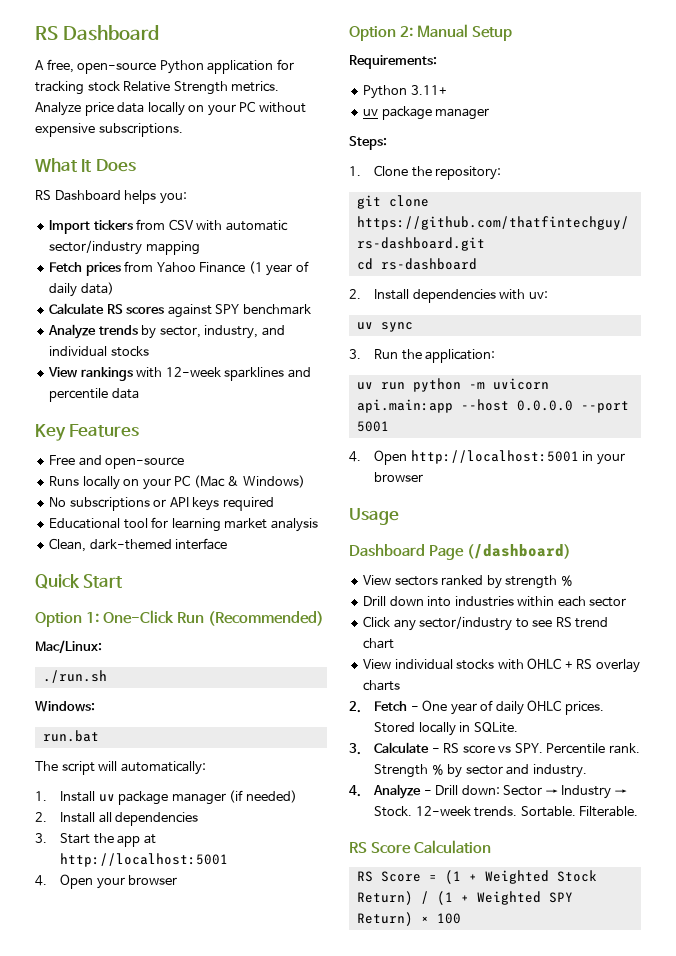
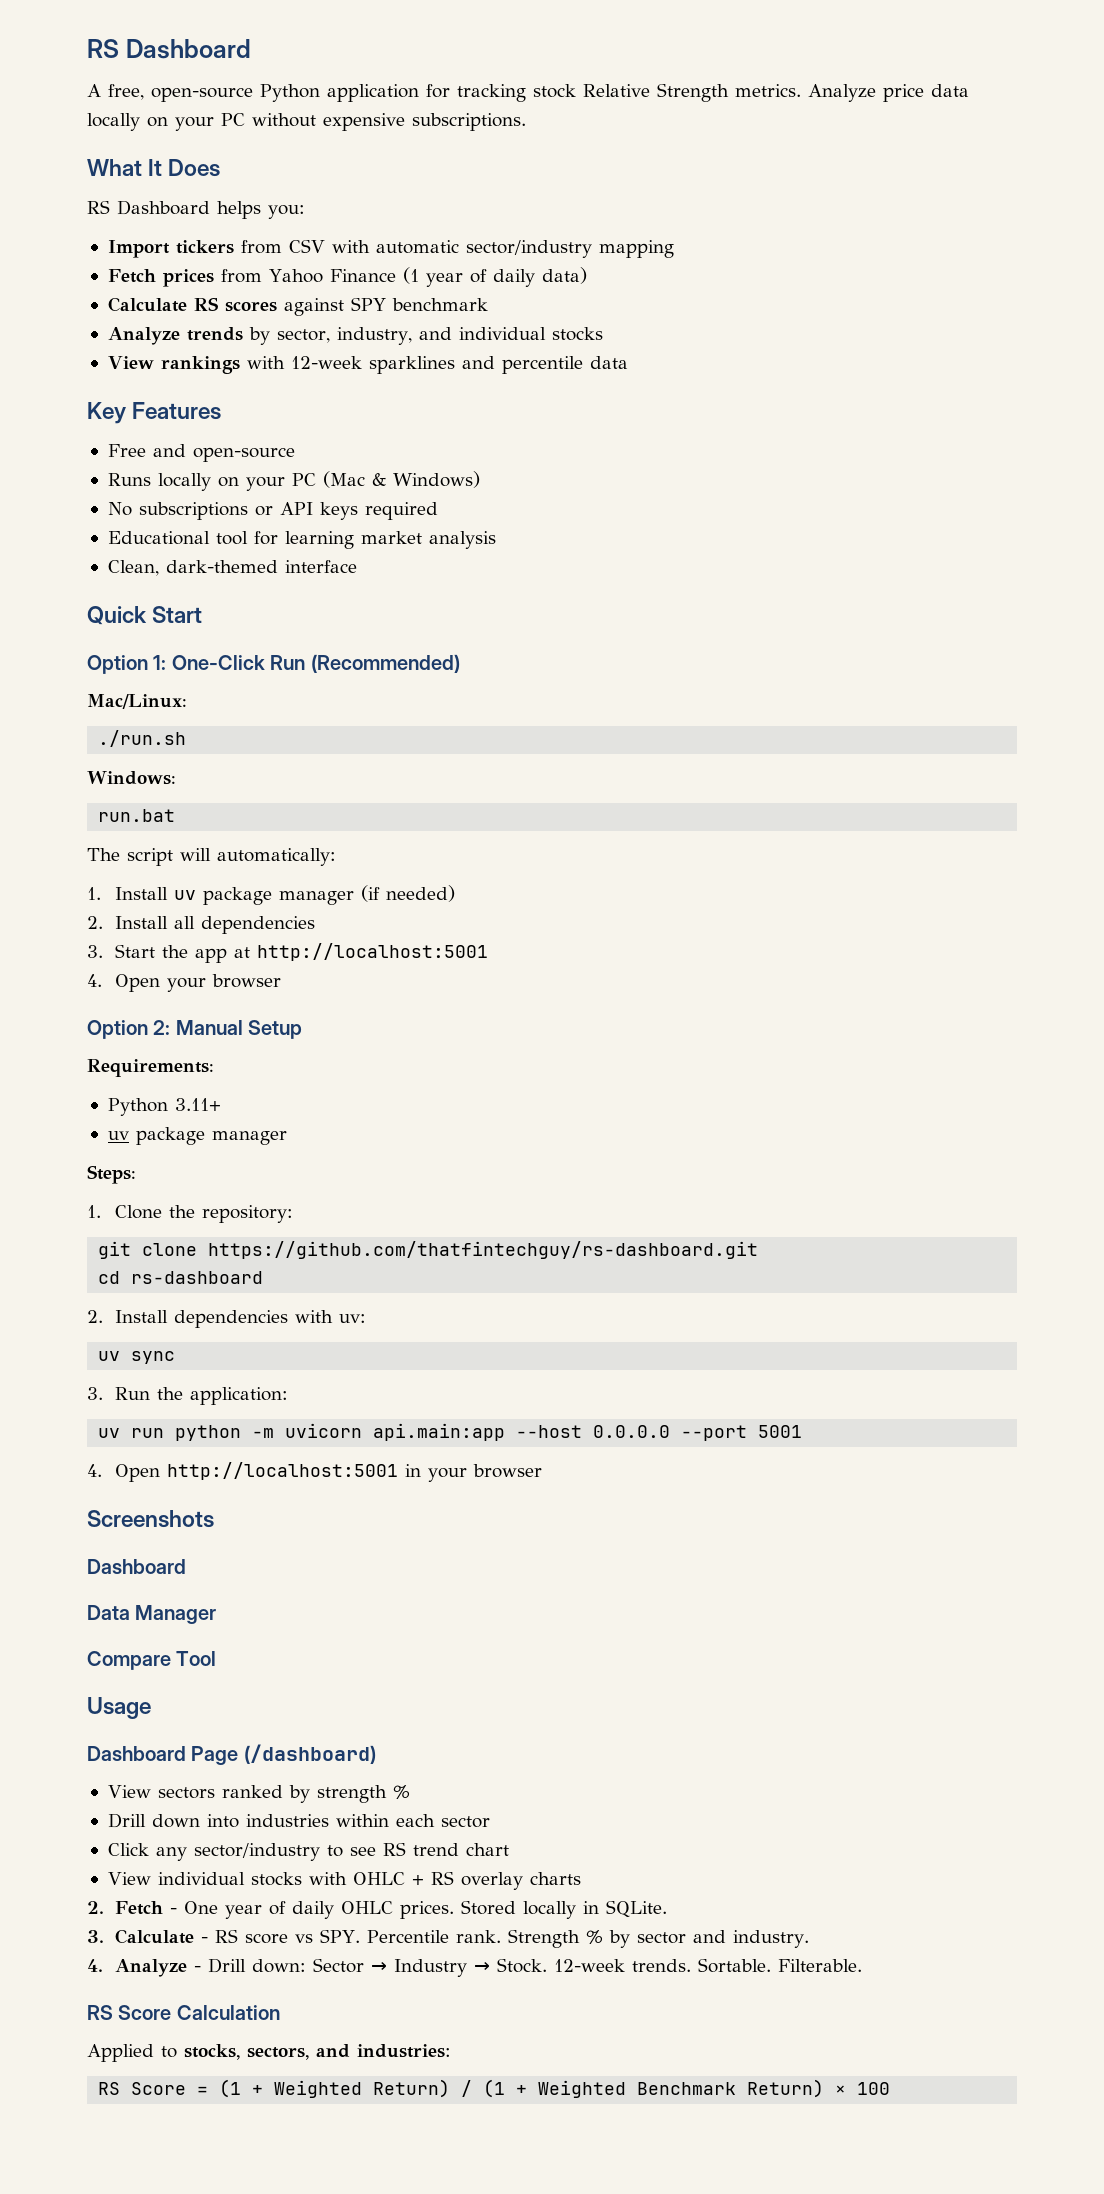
+ Screenshots
+ Dashboard
+ Data Manager
+ Compare Tool
+ Applied to stocks, sectors, and industries:
- RS Score = (1 + Weighted Stock Return) / (1 + Weighted SPY Return) × 100
+ RS Score = (1 + Weighted Return) / (1 + Weighted Benchmark Return) × 100

